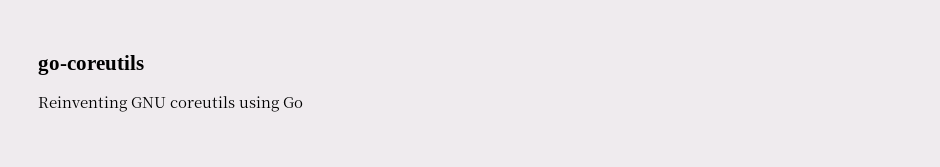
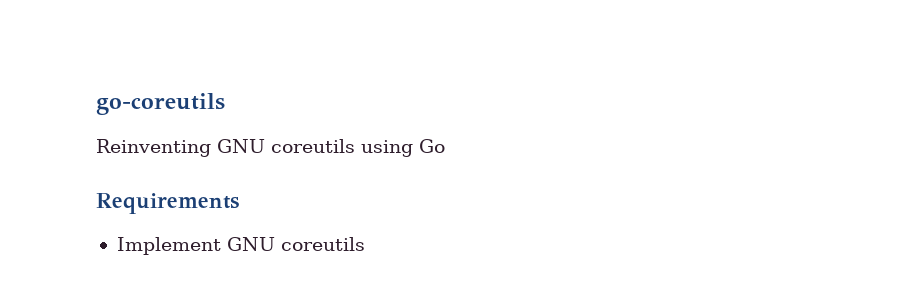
+ Requirements
+ Implement GNU coreutils

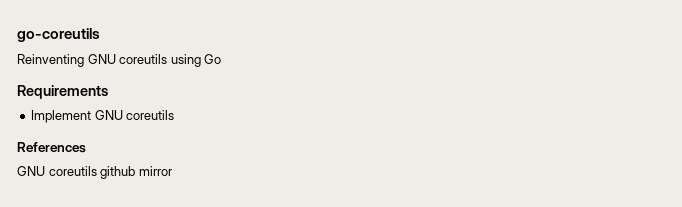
+ References
+ GNU coreutils github mirror

